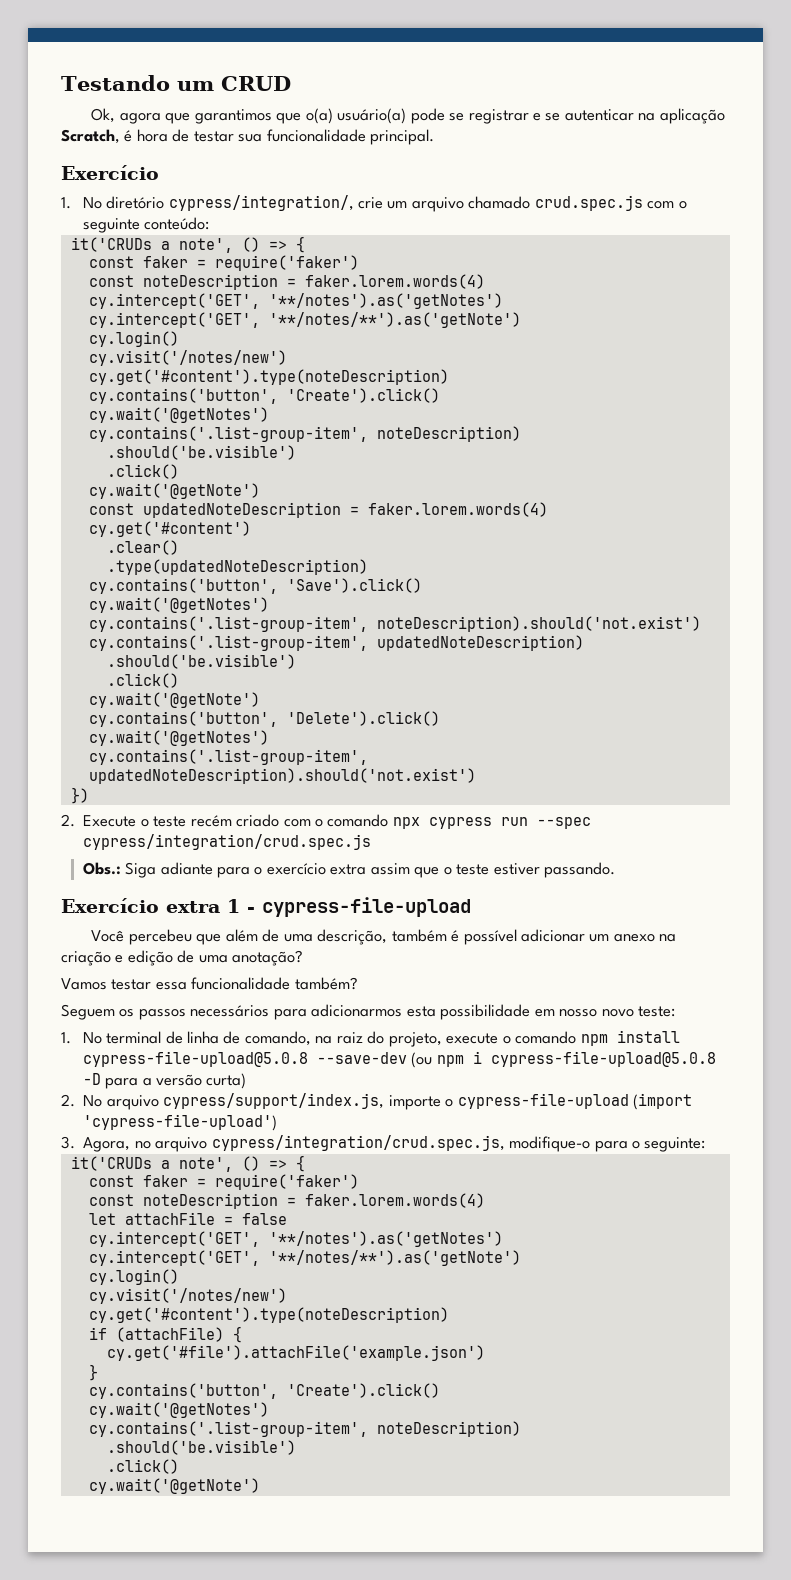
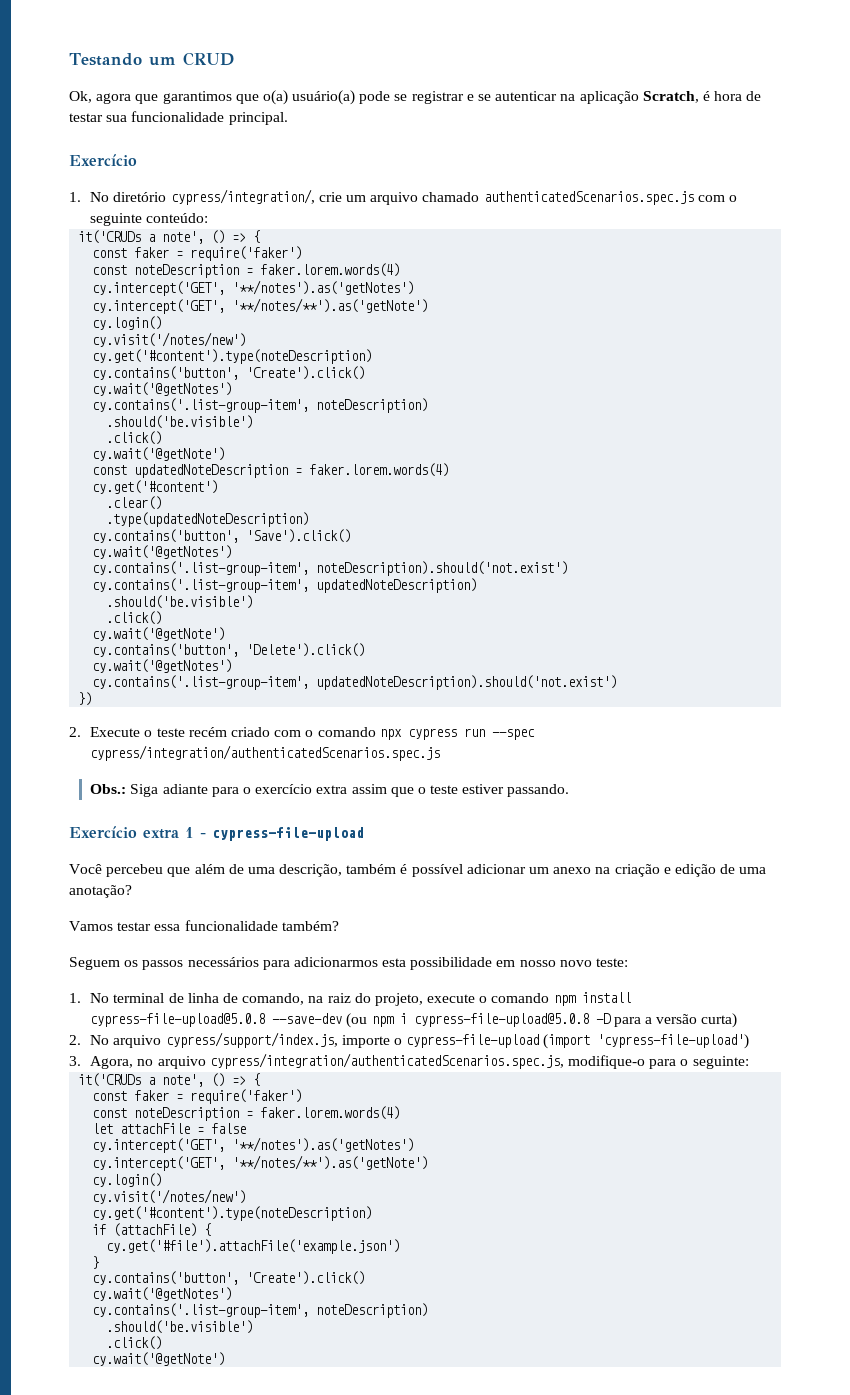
- 1. No diretório cypress/integration/, crie um arquivo chamado crud.spec.js com o seguinte conteúdo:
+ 1. No diretório cypress/integration/, crie um arquivo chamado authenticatedScenarios.spec.js com o seguinte conteúdo:
- 2. Execute o teste recém criado com o comando npx cypress run --spec cypress/integration/crud.spec.js
+ 2. Execute o teste recém criado com o comando npx cypress run --spec cypress/integration/authenticatedScenarios.spec.js
- 3. Agora, no arquivo cypress/integration/crud.spec.js, modifique-o para o seguinte:
+ 3. Agora, no arquivo cypress/integration/authenticatedScenarios.spec.js, modifique-o para o seguinte:

